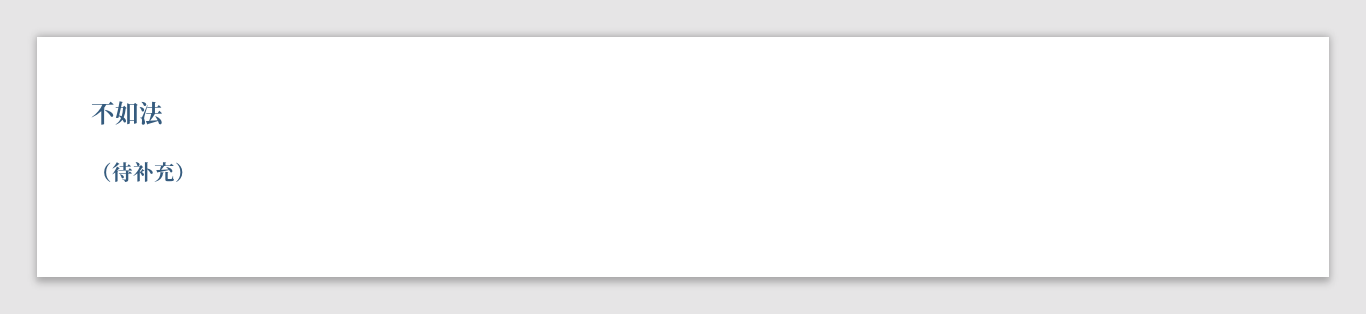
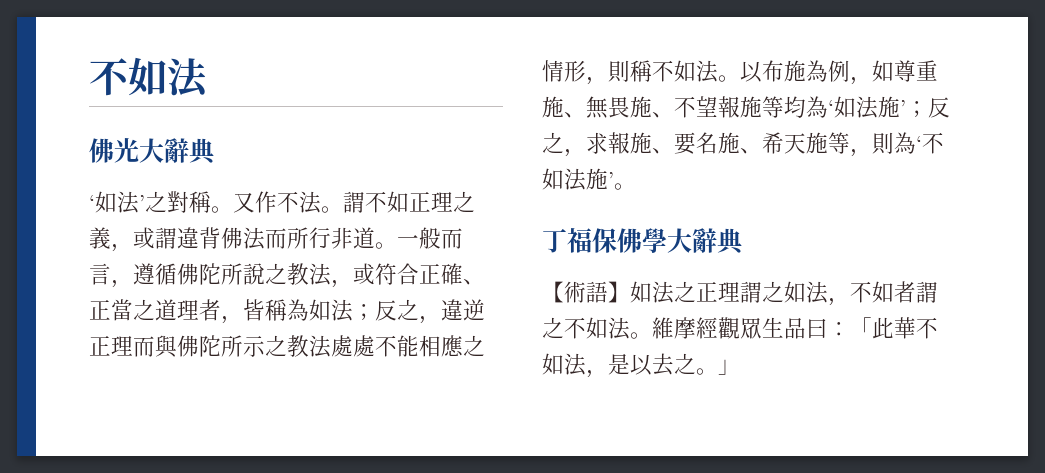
- （待补充）
+ 佛光大辭典
+ ‘如法’之對稱。又作不法。謂不如正理之義，或謂違背佛法而所行非道。一般而言，遵循佛陀所說之教法，或符合正確、正當之道理者，皆稱為如法；反之，違逆正理而與佛陀所示之教法處處不能相應之情形，則稱不如法。以布施為例，如尊重施、無畏施、不望報施等均為‘如法施’；反之，求報施、要名施、希天施等，則為‘不如法施’。
+ 丁福保佛學大辭典
+ 【術語】如法之正理謂之如法，不如者謂之不如法。維摩經觀眾生品曰：「此華不如法，是以去之。」

